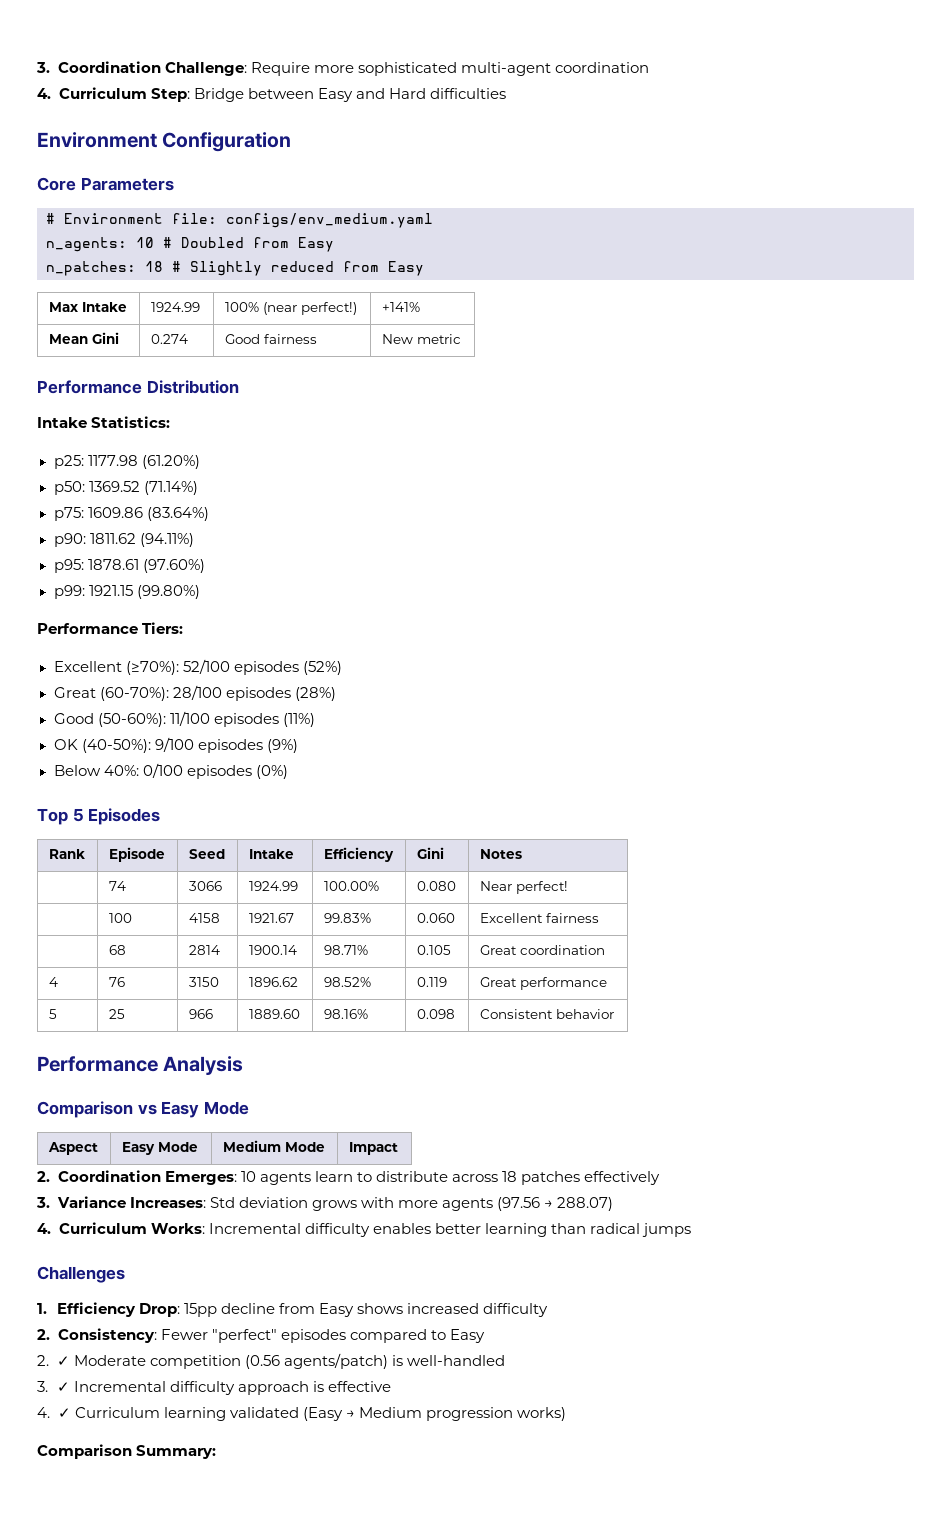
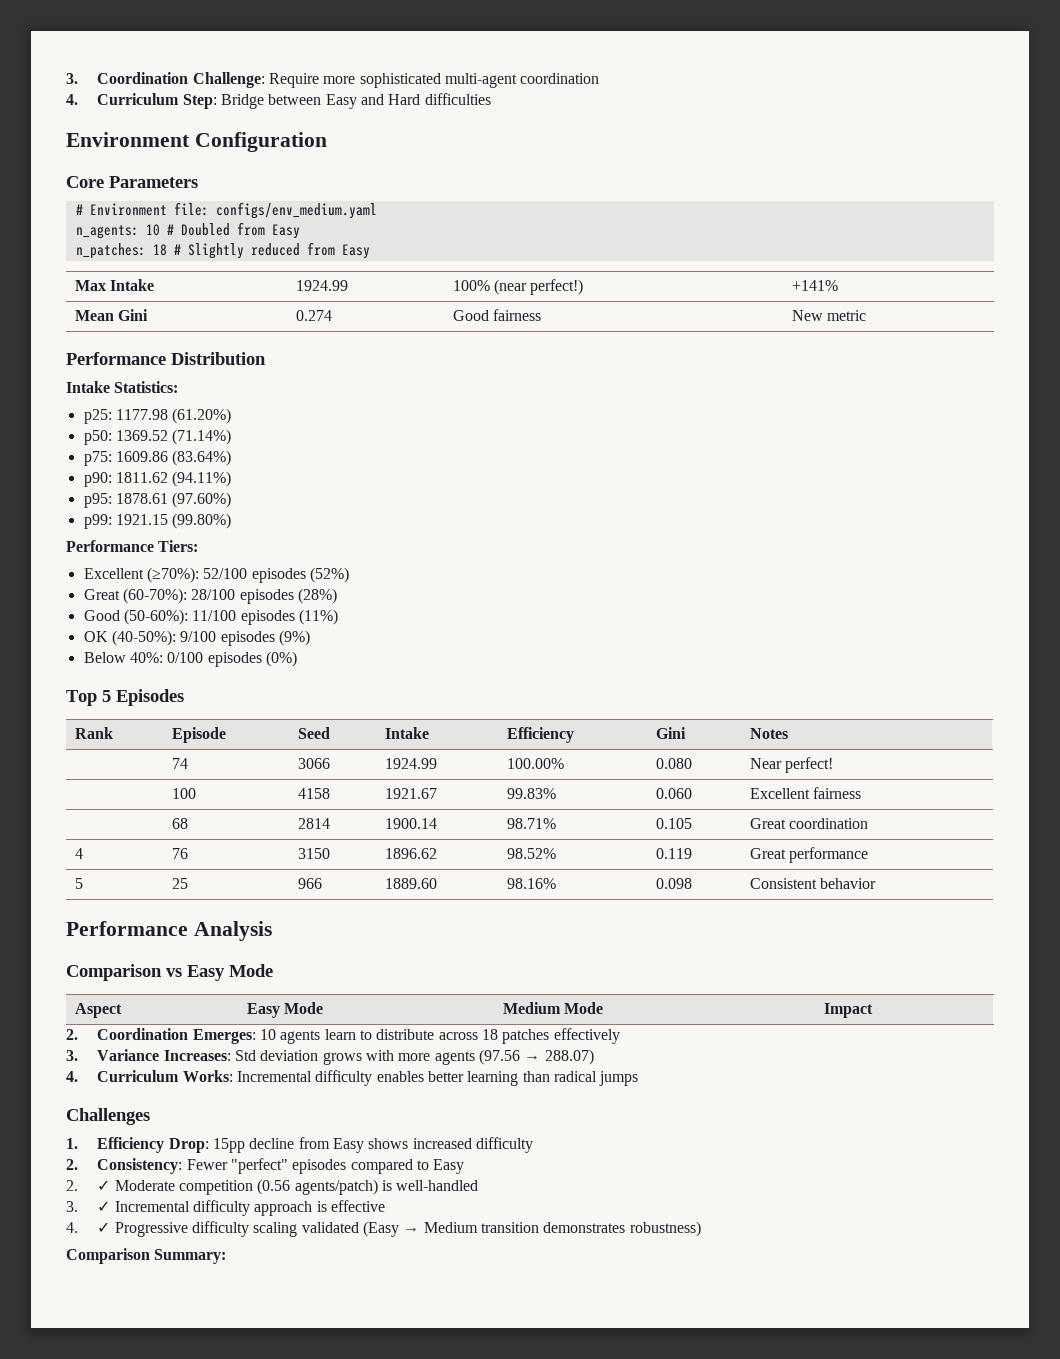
- 4. ✓ Curriculum learning validated (Easy → Medium progression works)
+ 4. ✓ Progressive difficulty scaling validated (Easy → Medium transition demonstrates robustness)

